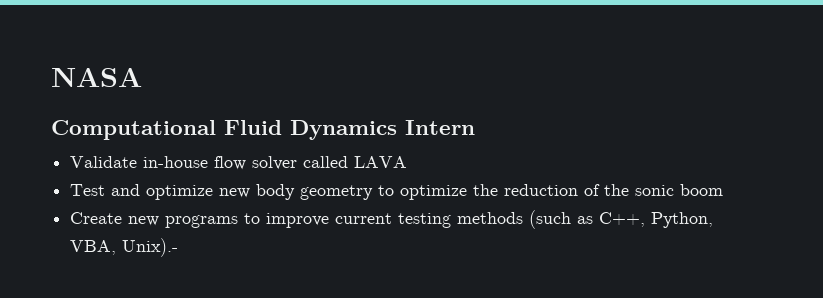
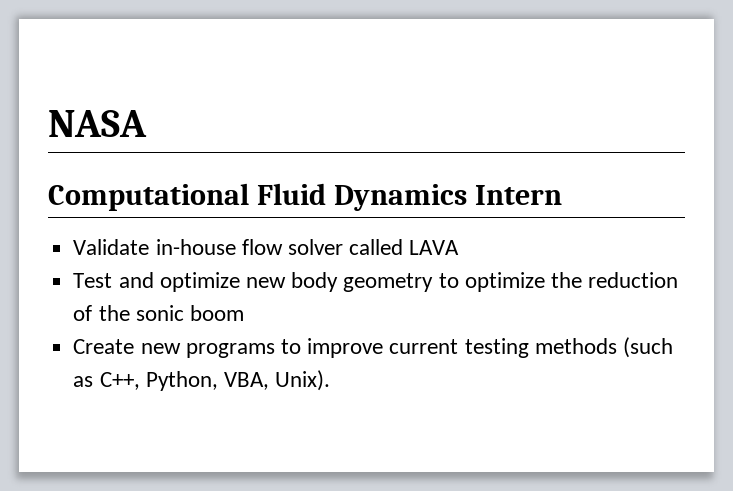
- Create new programs to improve current testing methods (such as C++, Python, VBA, Unix).-
+ Create new programs to improve current testing methods (such as C++, Python, VBA, Unix).

